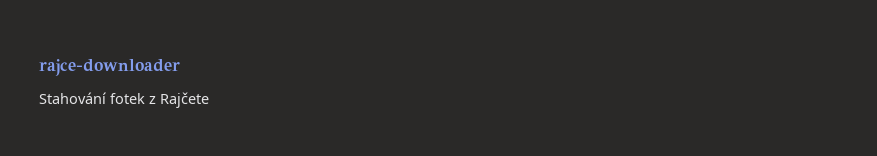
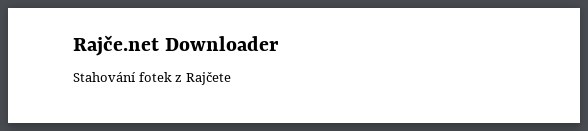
- rajce-downloader
+ Rajče.net Downloader

